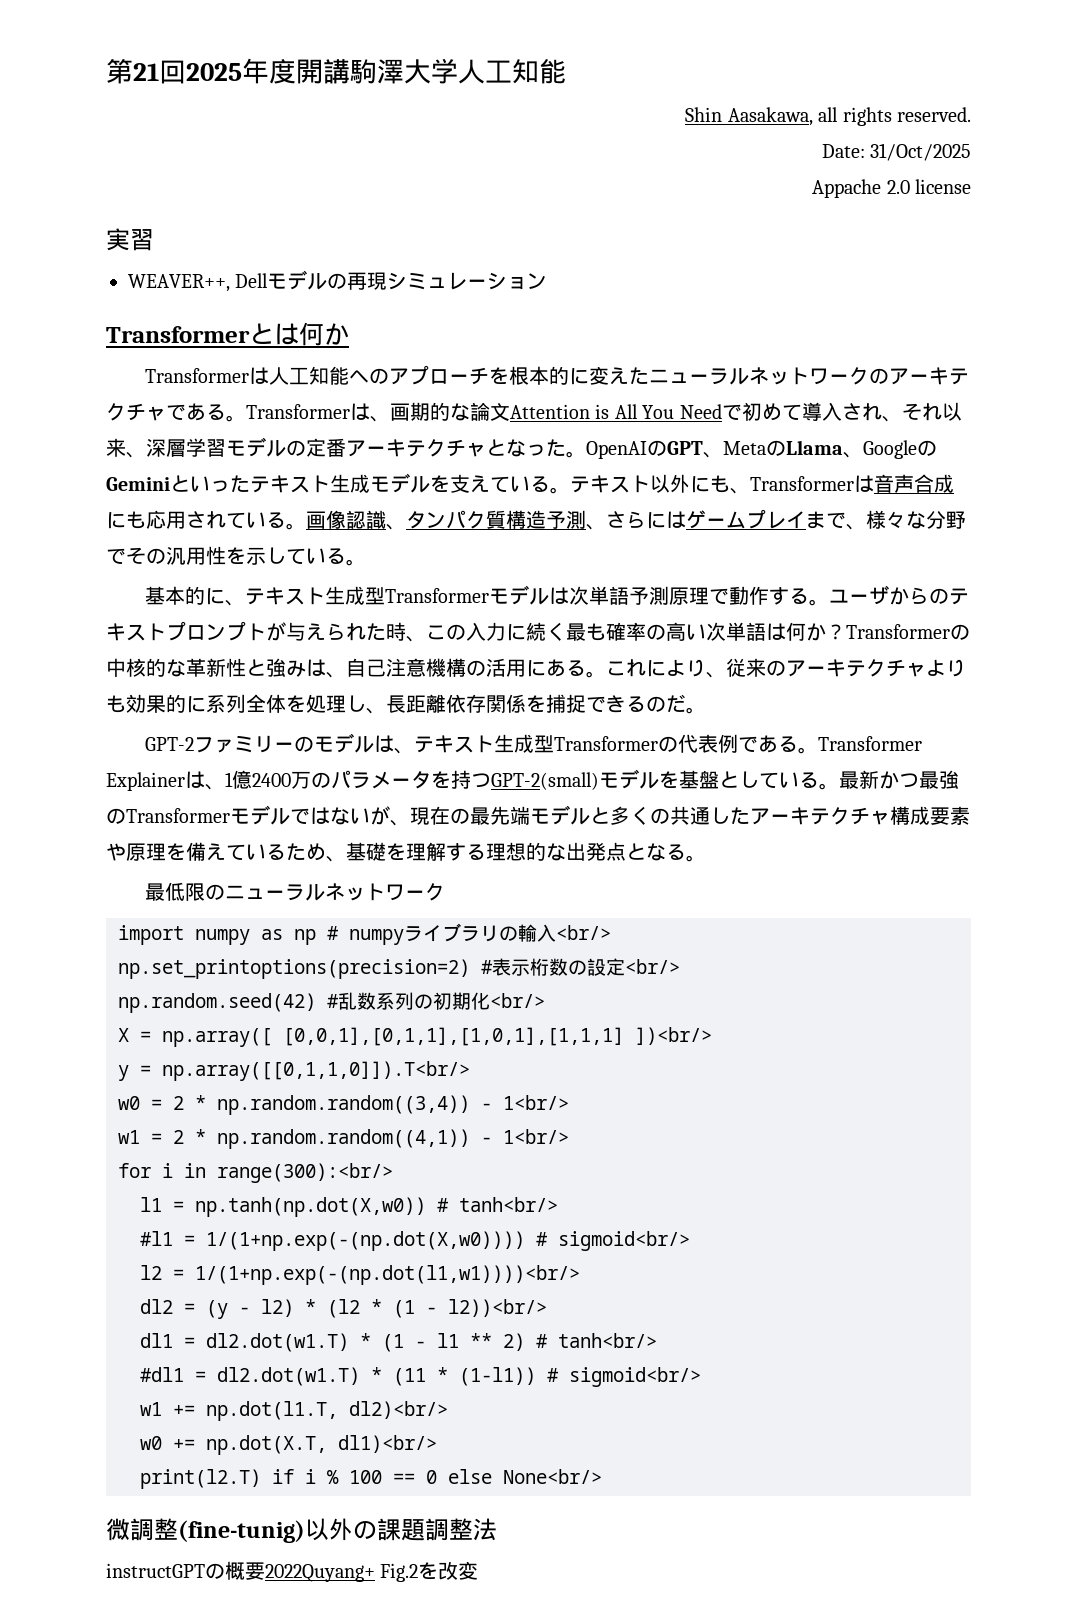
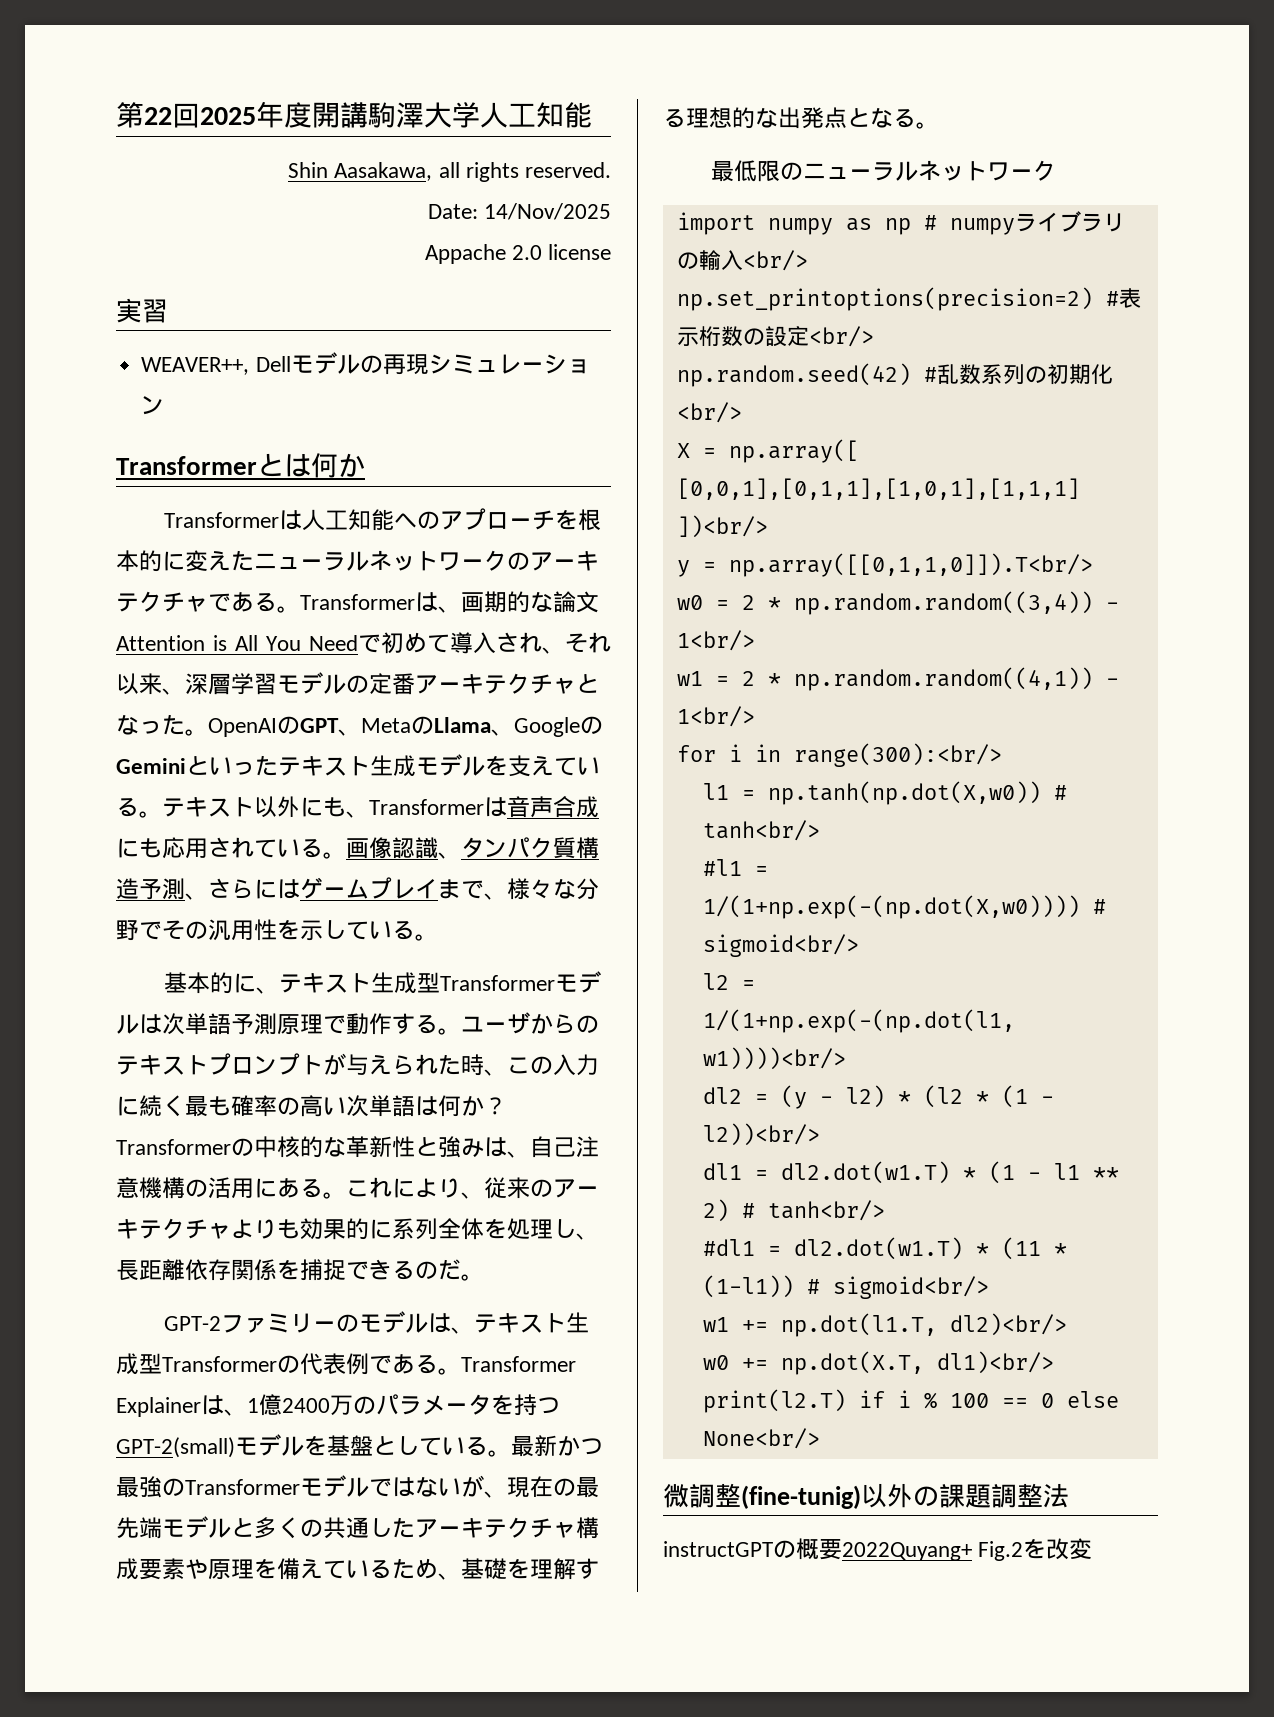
- 第21回2025年度開講駒澤大学人工知能
+ 第22回2025年度開講駒澤大学人工知能
- Date: 31/Oct/2025
+ Date: 14/Nov/2025

